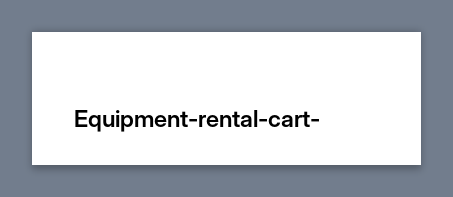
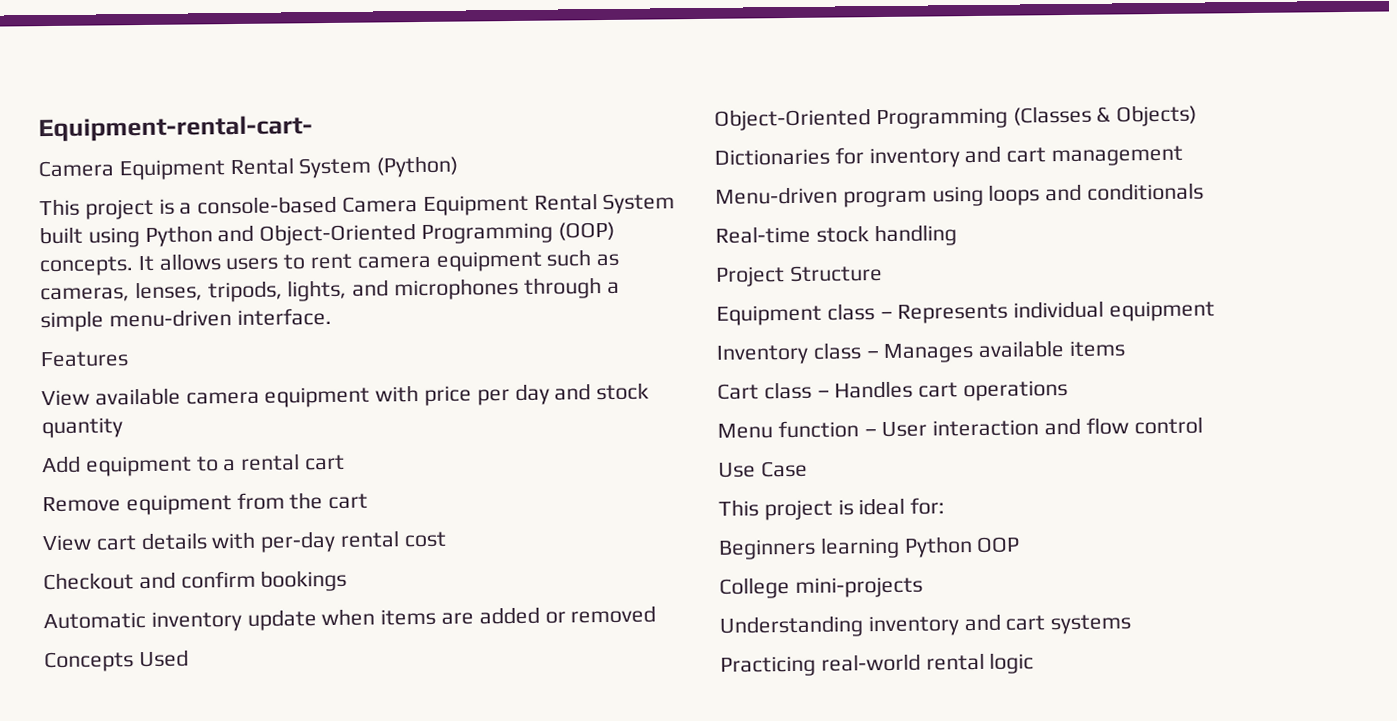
+ Camera Equipment Rental System (Python)
+ This project is a console-based Camera Equipment Rental System built using Python and Object-Oriented Programming (OOP) concepts. It allows users to rent camera equipment such as cameras, lenses, tripods, lights, and microphones through a simple menu-driven interface.
+ Features
+ View available camera equipment with price per day and stock quantity
+ Add equipment to a rental cart
+ Remove equipment from the cart
+ View cart details with per-day rental cost
+ Checkout and confirm bookings
+ Automatic inventory update when items are added or removed
+ Concepts Used
+ Object-Oriented Programming (Classes & Objects)
+ Dictionaries for inventory and cart management
+ Menu-driven program using loops and conditionals
+ Real-time stock handling
+ Project Structure
+ Equipment class – Represents individual equipment
+ Inventory class – Manages available items
+ Cart class – Handles cart operations
+ Menu function – User interaction and flow control
+ Use Case
+ This project is ideal for:
+ Beginners learning Python OOP
+ College mini-projects
+ Understanding inventory and cart systems
+ Practicing real-world rental logic

